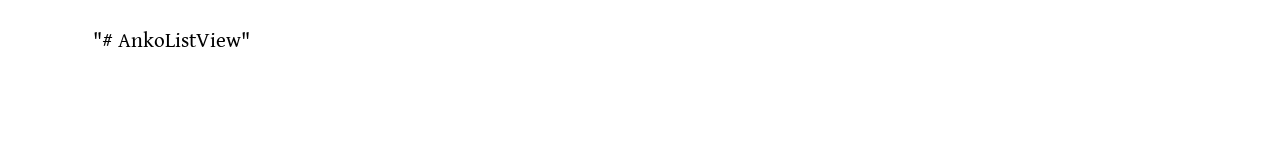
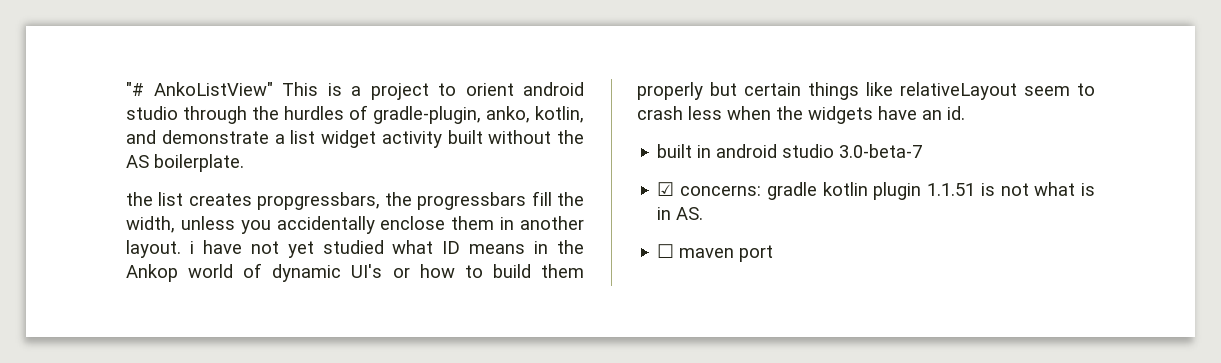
- "# AnkoListView"
+ "# AnkoListView" This is a project to orient android studio through the hurdles of gradle-plugin, anko, kotlin, and demonstrate a list widget activity built without the AS boilerplate.
+ the list creates propgressbars, the progressbars fill the width, unless you accidentally enclose them in another layout. i have not yet studied what ID means in the Ankop world of dynamic UI's or how to build them properly but certain things like relativeLayout seem to crash less when the widgets have an id.
+ built in android studio 3.0-beta-7
+ ☑ concerns: gradle kotlin plugin 1.1.51 is not what is in AS.
+ ☐ maven port

